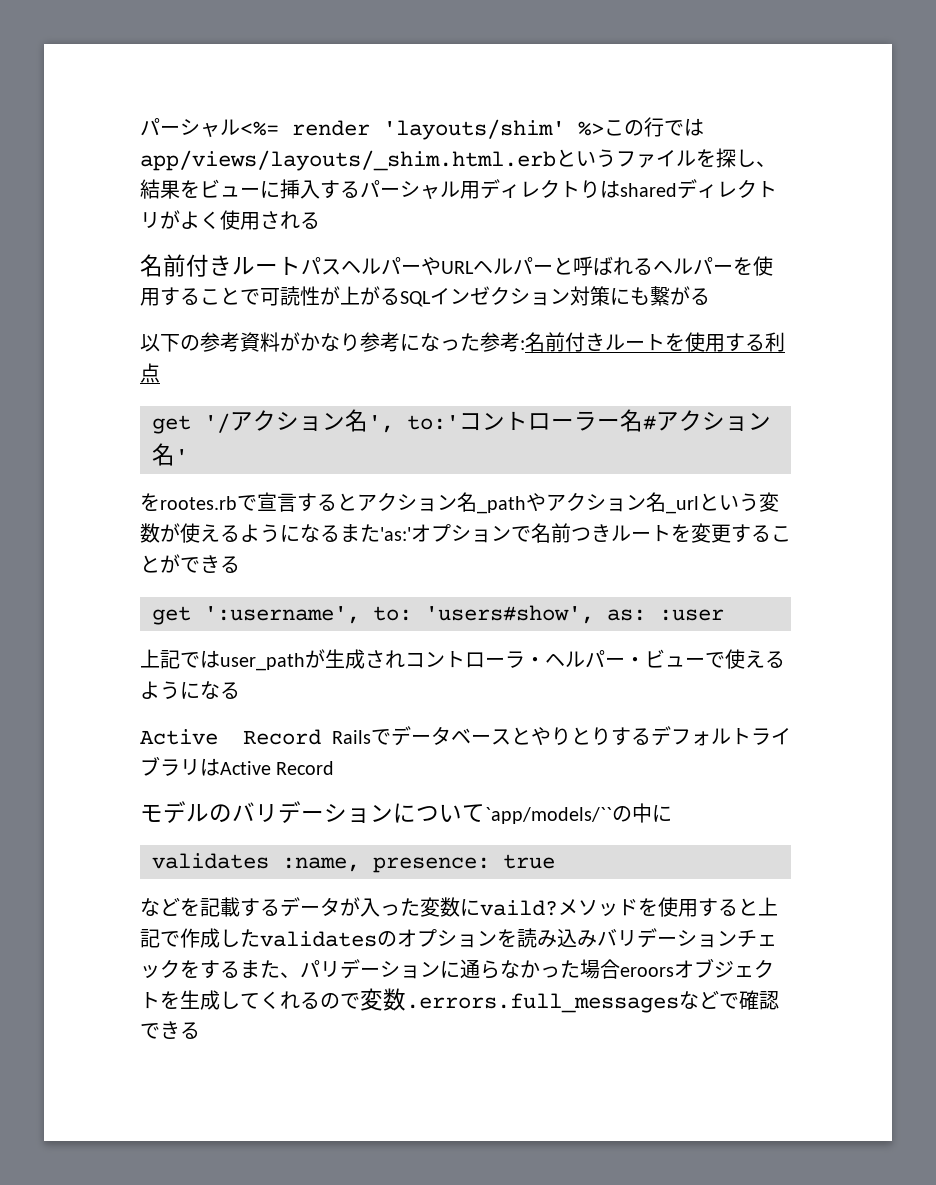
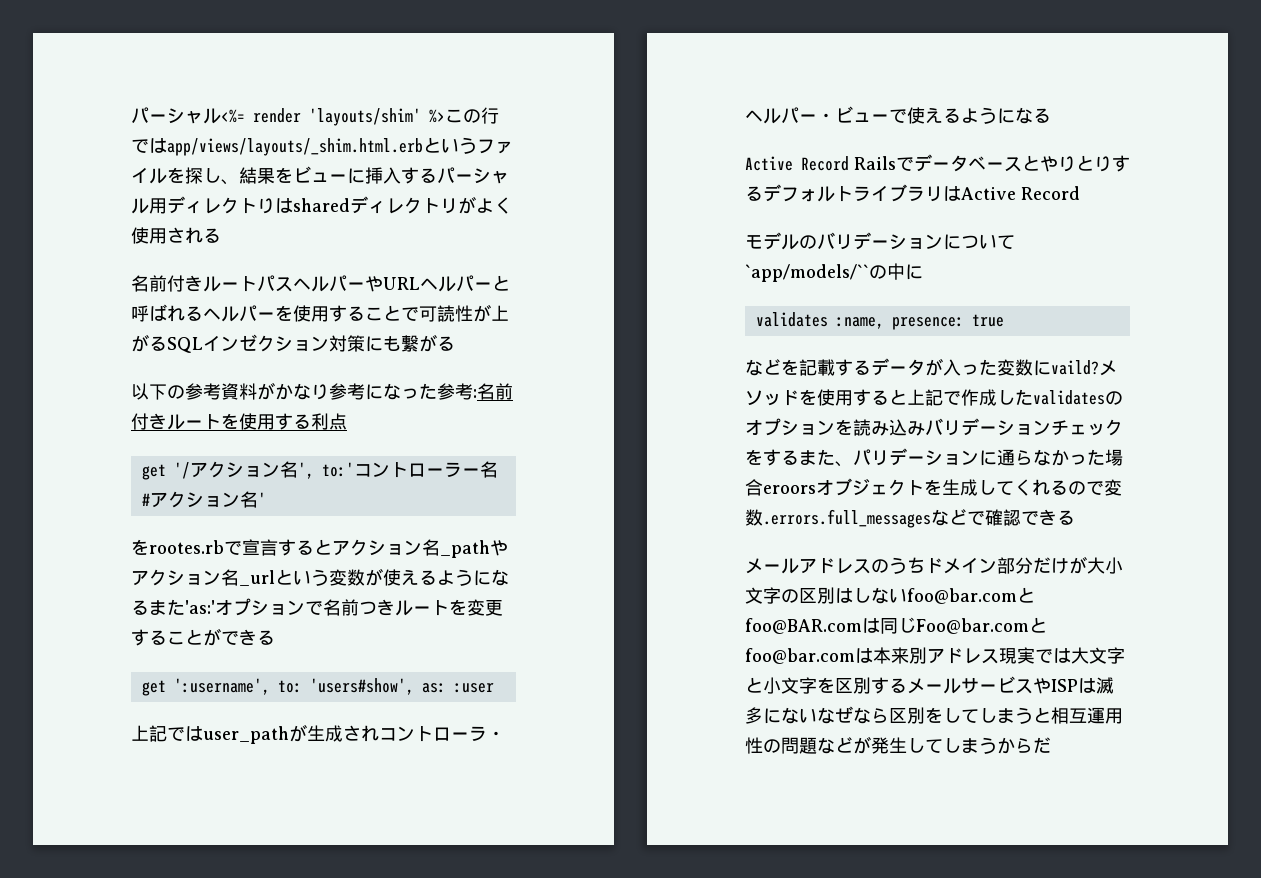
+ メールアドレスのうちドメイン部分だけが大小文字の区別はしないfoo@bar.comとfoo@BAR.comは同じFoo@bar.comとfoo@bar.comは本来別アドレス現実では大文字と小文字を区別するメールサービスやISPは滅多にないなぜなら区別をしてしまうと相互運用性の問題などが発生してしまうからだ

